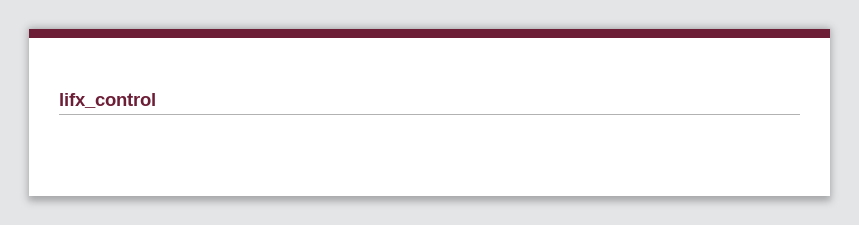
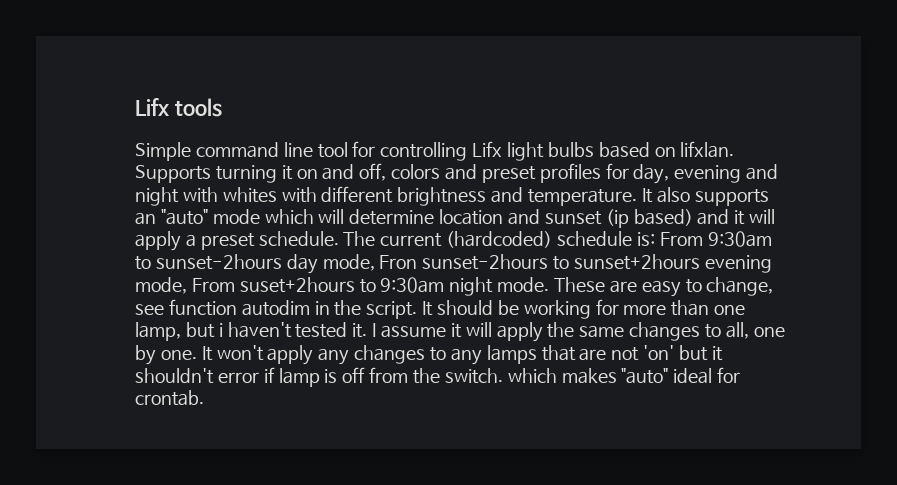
- lifx_control
+ Lifx tools
+ Simple command line tool for controlling Lifx light bulbs based on lifxlan. Supports turning it on and off, colors and preset profiles for day, evening and night with whites with different brightness and temperature. It also supports an "auto" mode which will determine location and sunset (ip based) and it will apply a preset schedule. The current (hardcoded) schedule is: From 9:30am to sunset-2hours day mode, Fron sunset-2hours to sunset+2hours evening mode, From suset+2hours to 9:30am night mode. These are easy to change, see function autodim in the script. It should be working for more than one lamp, but i haven't tested it. I assume it will apply the same changes to all, one by one. It won't apply any changes to any lamps that are not 'on' but it shouldn't error if lamp is off from the switch. which makes "auto" ideal for crontab.

